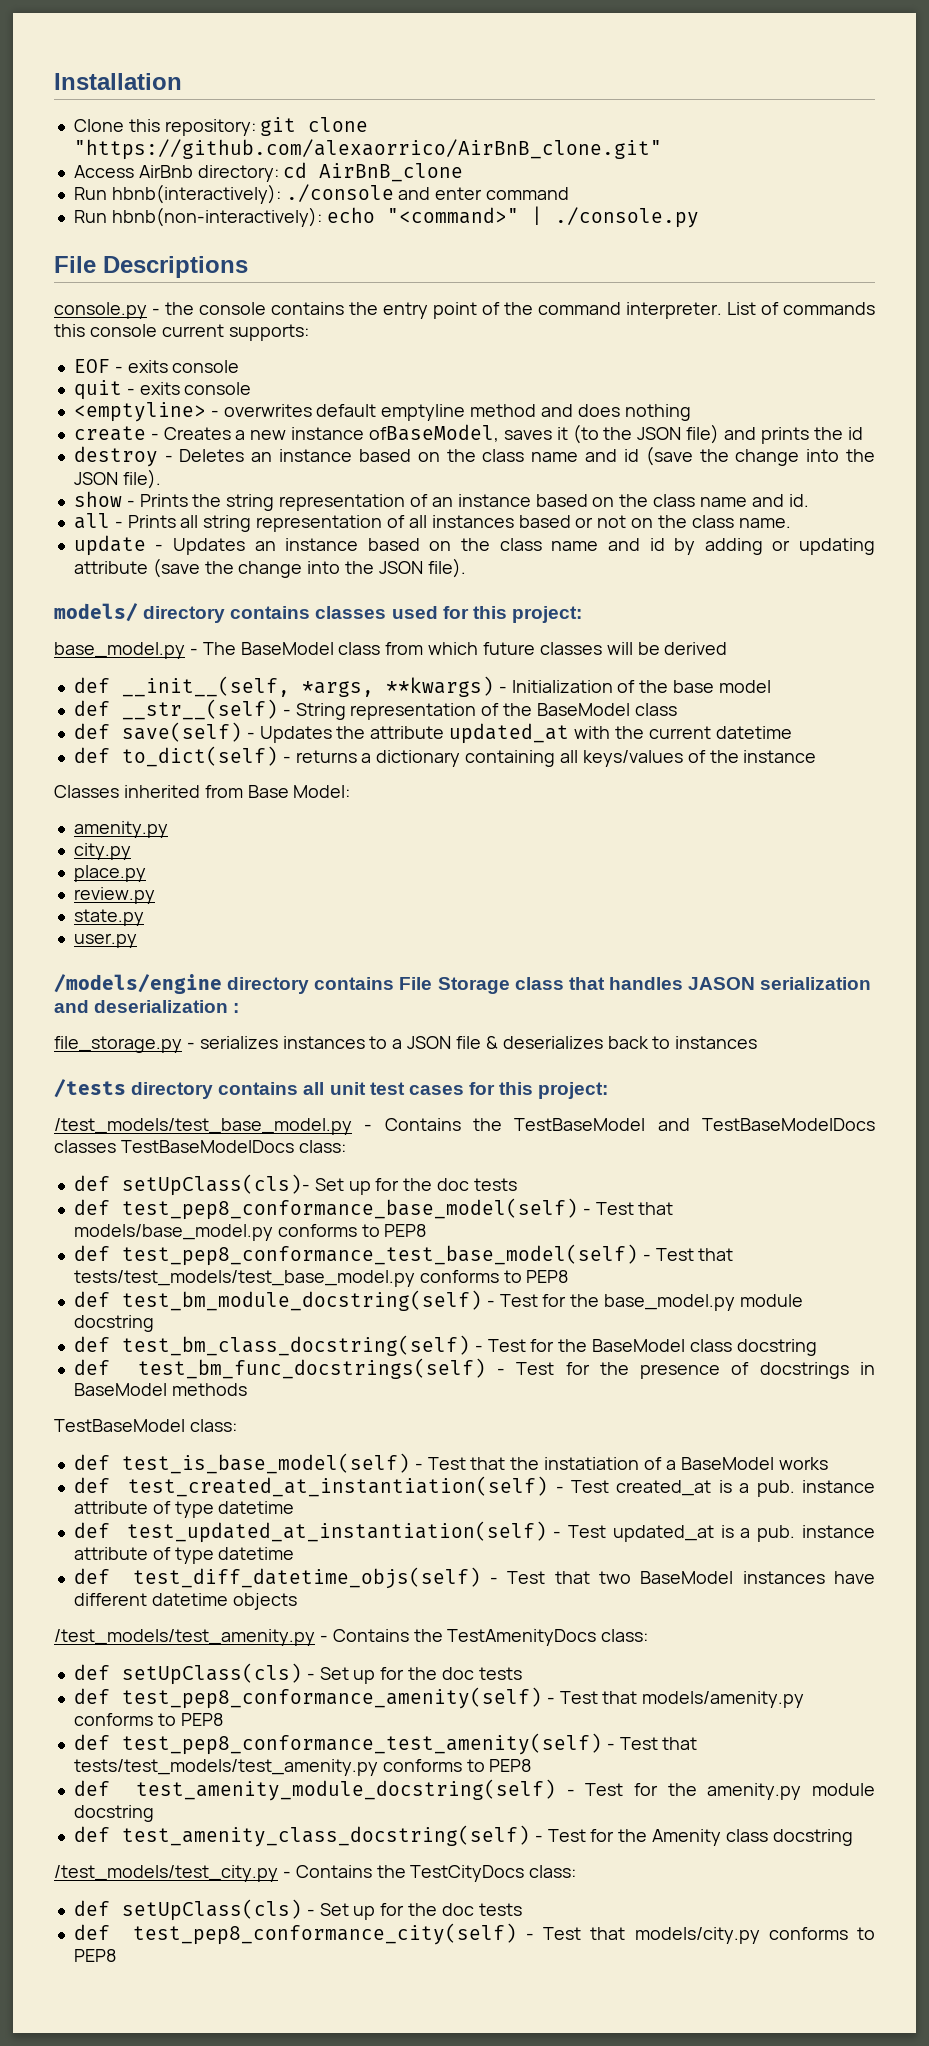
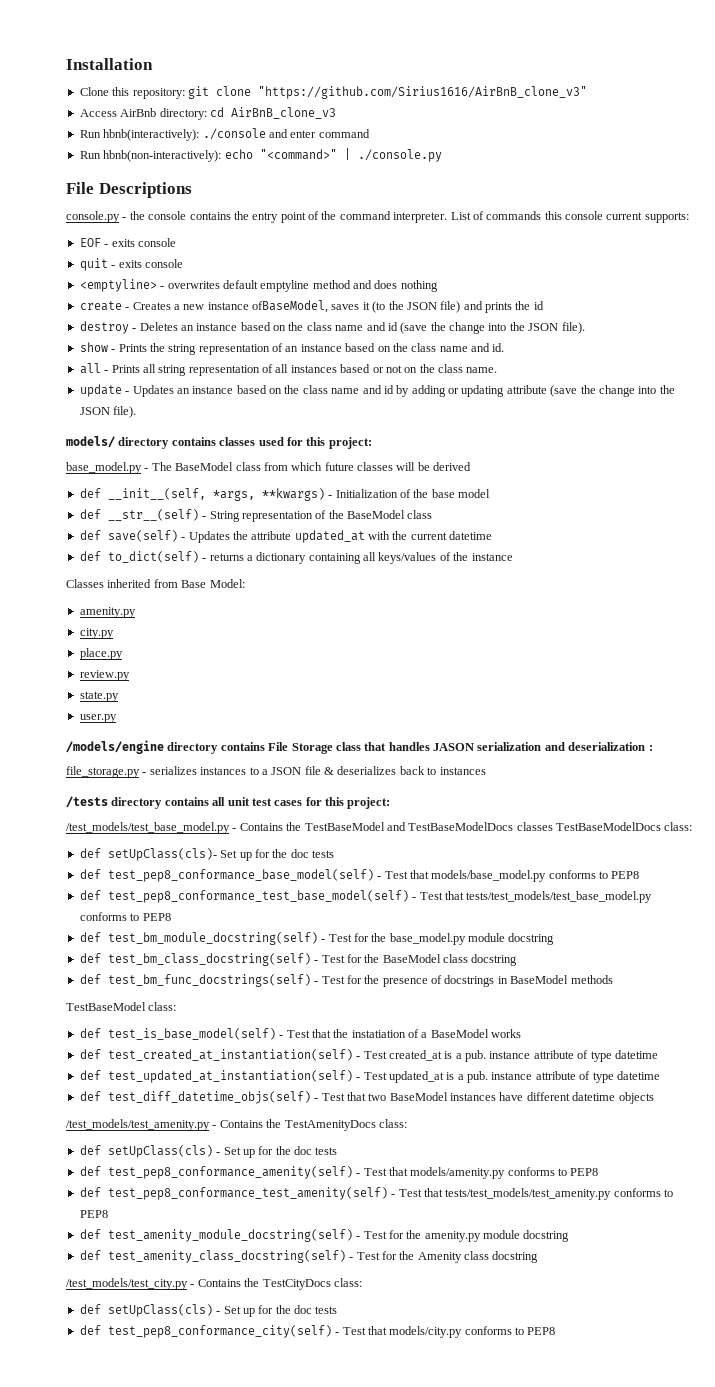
- Clone this repository: git clone "https://github.com/alexaorrico/AirBnB_clone.git"
+ Clone this repository: git clone "https://github.com/Sirius1616/AirBnB_clone_v3"
- Access AirBnb directory: cd AirBnB_clone
+ Access AirBnb directory: cd AirBnB_clone_v3

